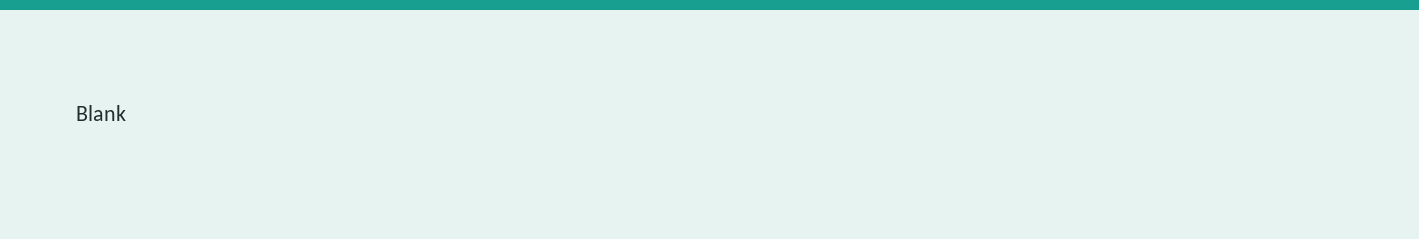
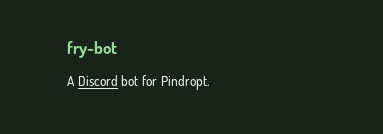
- Blank
+ fry-bot
+ A Discord bot for Pindropt.

